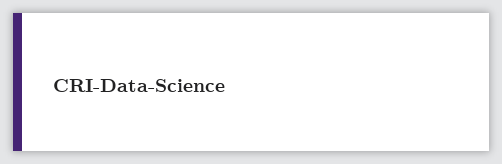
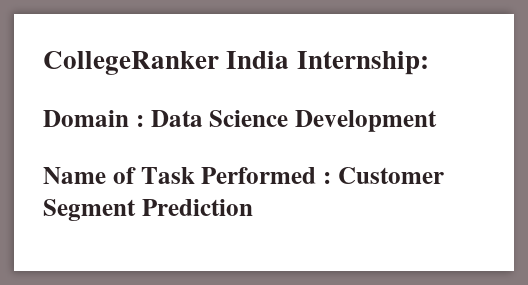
- CRI-Data-Science
+ CollegeRanker India Internship:
+ Domain : Data Science Development
+ Name of Task Performed : Customer Segment Prediction

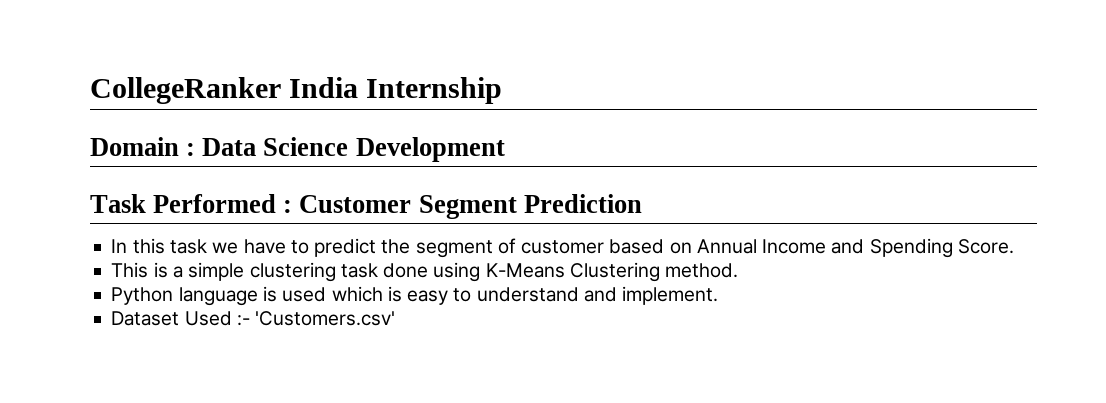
- CollegeRanker India Internship:
+ CollegeRanker India Internship
- Name of Task Performed : Customer Segment Prediction
+ Task Performed : Customer Segment Prediction
+ In this task we have to predict the segment of customer based on Annual Income and Spending Score.
+ This is a simple clustering task done using K-Means Clustering method.
+ Python language is used which is easy to understand and implement.
+ Dataset Used :- 'Customers.csv'

